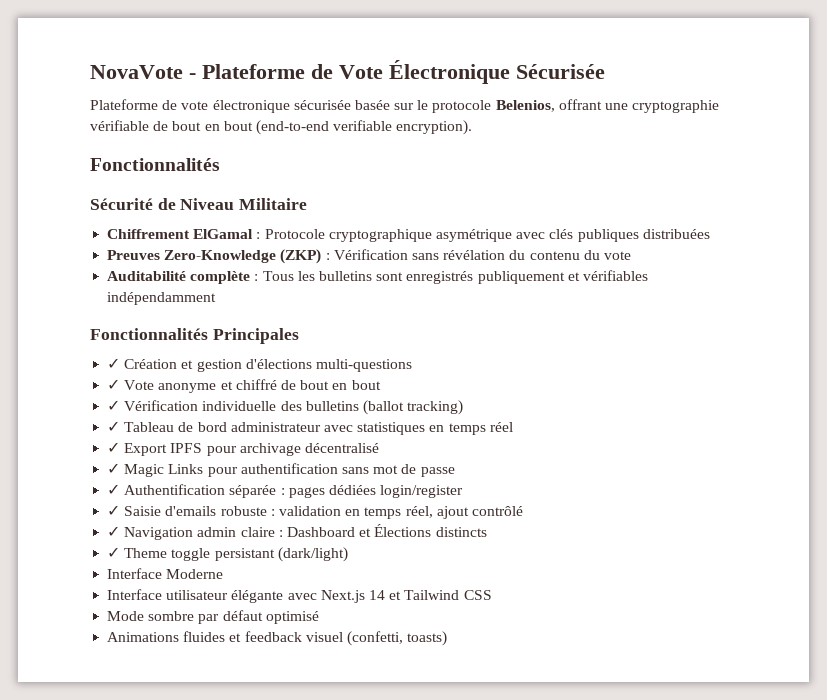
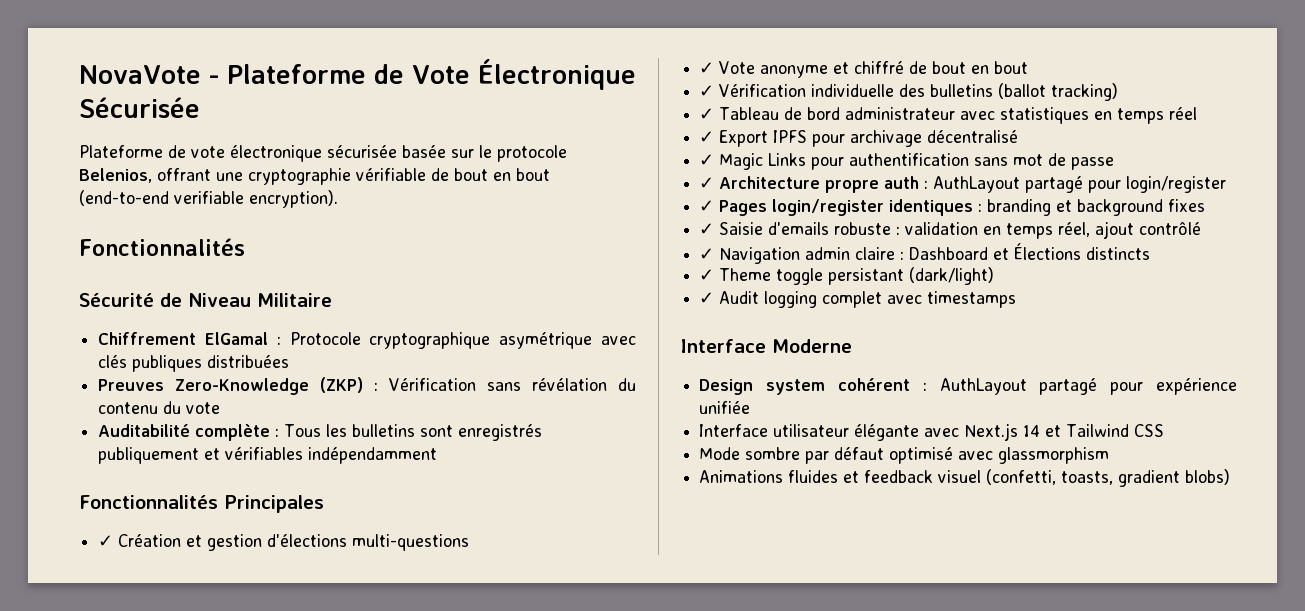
- ✓ Authentification séparée : pages dédiées login/register
+ ✓ Architecture propre auth : AuthLayout partagé pour login/register
+ ✓ Pages login/register identiques : branding et background fixes
+ ✓ Audit logging complet avec timestamps
  Interface Moderne
+ Design system cohérent : AuthLayout partagé pour expérience unifiée
- Mode sombre par défaut optimisé
+ Mode sombre par défaut optimisé avec glassmorphism
- Animations fluides et feedback visuel (confetti, toasts)
+ Animations fluides et feedback visuel (confetti, toasts, gradient blobs)

